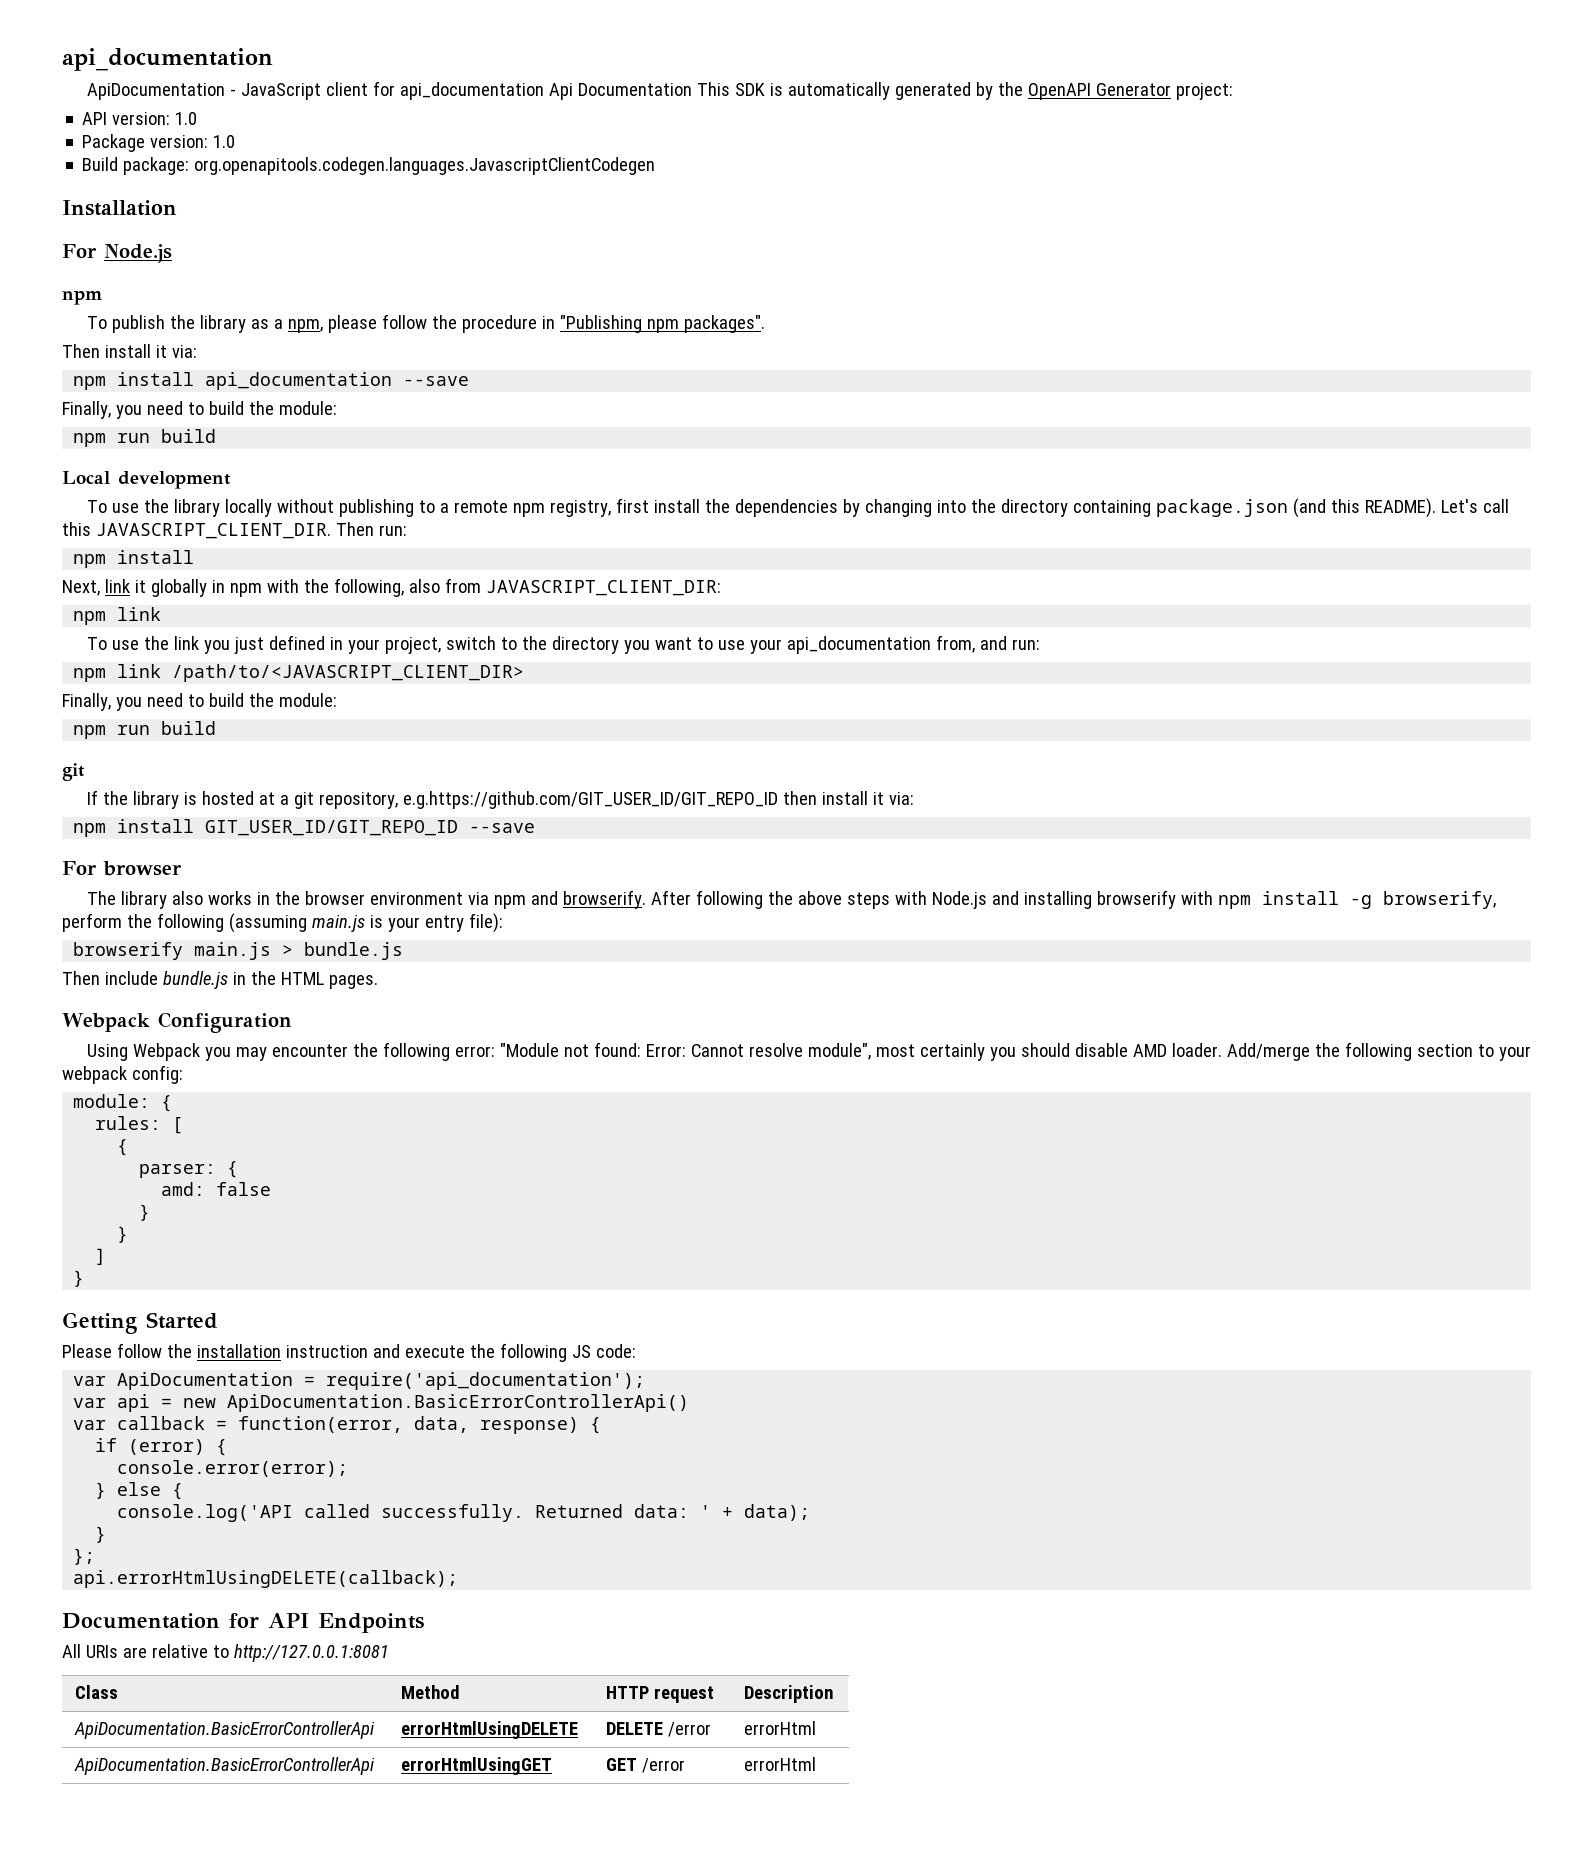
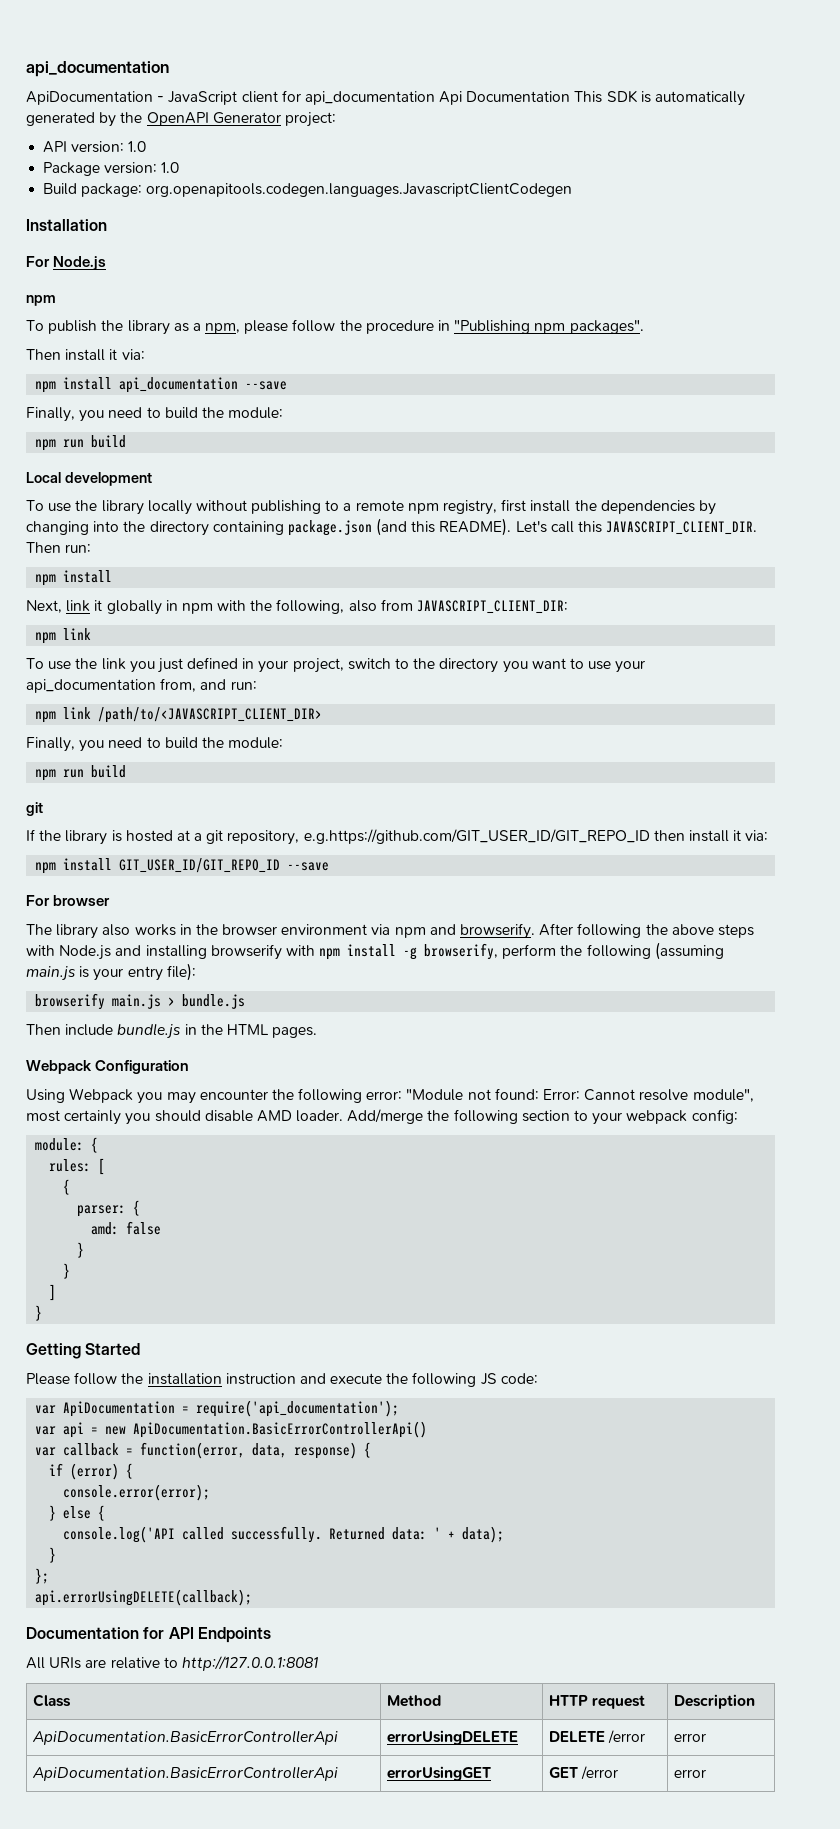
- api.errorHtmlUsingDELETE(callback);
+ api.errorUsingDELETE(callback);
- ApiDocumentation.BasicErrorControllerApi | errorHtmlUsingDELETE | DELETE /error | errorHtml
- ApiDocumentation.BasicErrorControllerApi | errorHtmlUsingGET | GET /error | errorHtml
+ ApiDocumentation.BasicErrorControllerApi | errorUsingDELETE | DELETE /error | error
+ ApiDocumentation.BasicErrorControllerApi | errorUsingGET | GET /error | error

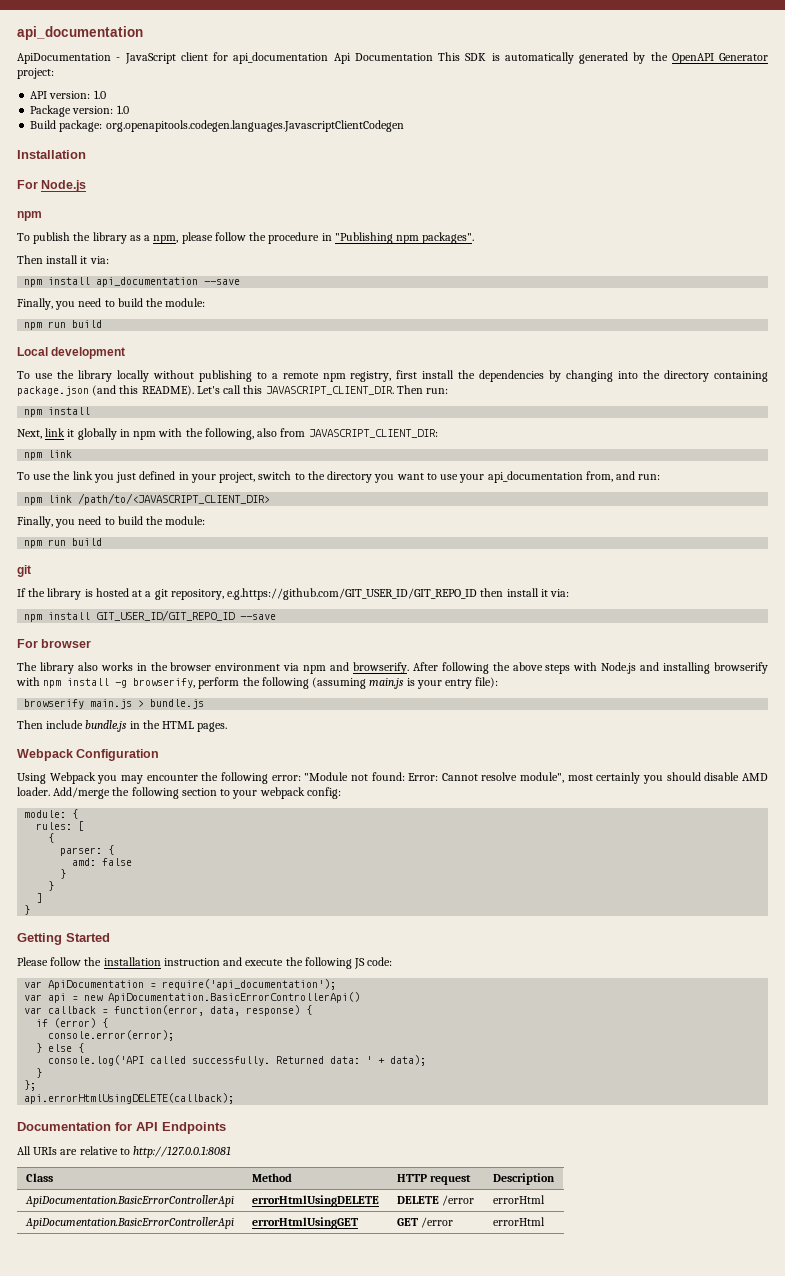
- api.errorUsingDELETE(callback);
+ api.errorHtmlUsingDELETE(callback);
- ApiDocumentation.BasicErrorControllerApi | errorUsingDELETE | DELETE /error | error
- ApiDocumentation.BasicErrorControllerApi | errorUsingGET | GET /error | error
+ ApiDocumentation.BasicErrorControllerApi | errorHtmlUsingDELETE | DELETE /error | errorHtml
+ ApiDocumentation.BasicErrorControllerApi | errorHtmlUsingGET | GET /error | errorHtml

